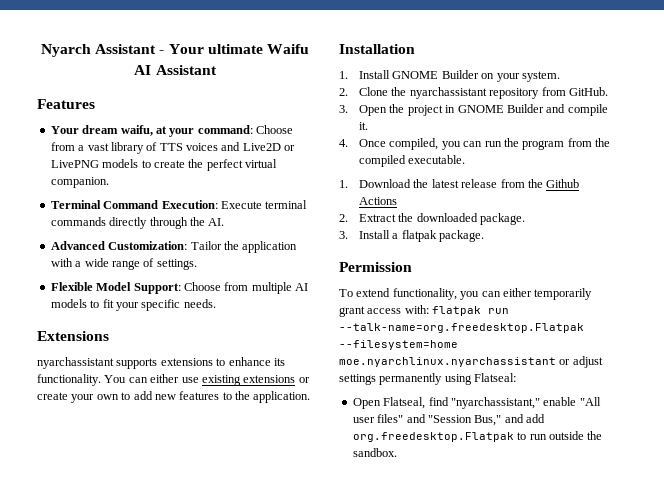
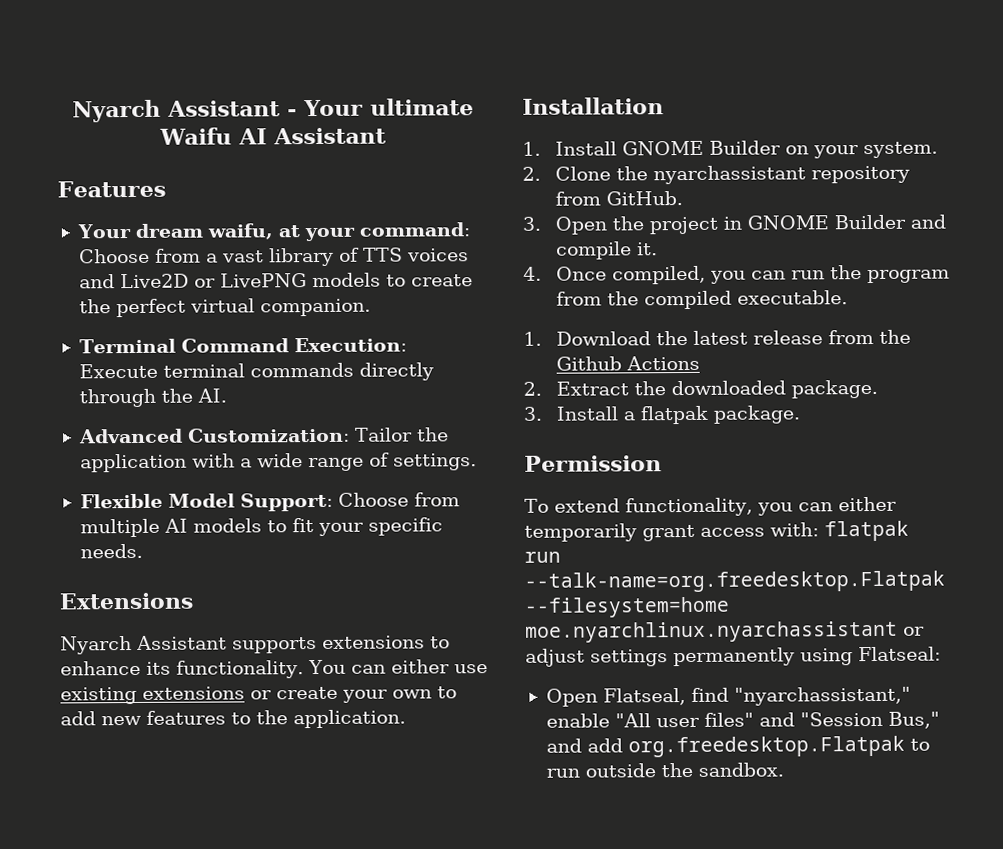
- nyarchassistant supports extensions to enhance its functionality.
+ Nyarch Assistant supports extensions to enhance its functionality.

